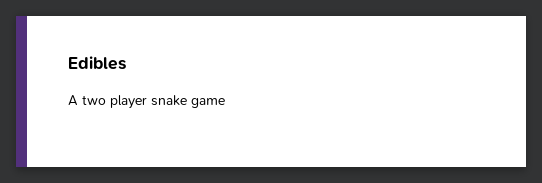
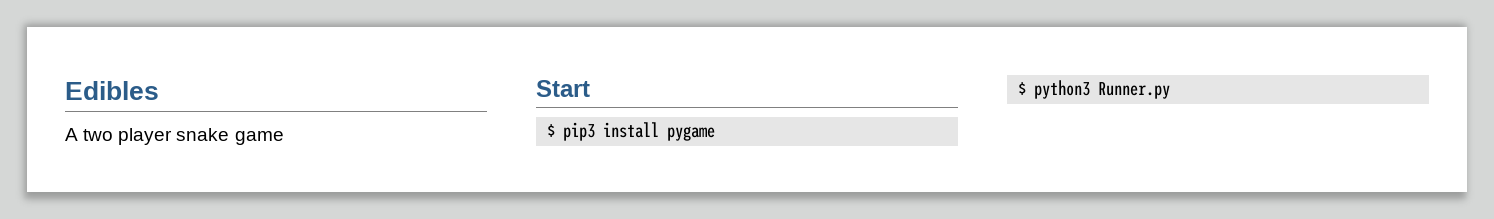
+ Start
+ $ pip3 install pygame
+ $ python3 Runner.py

